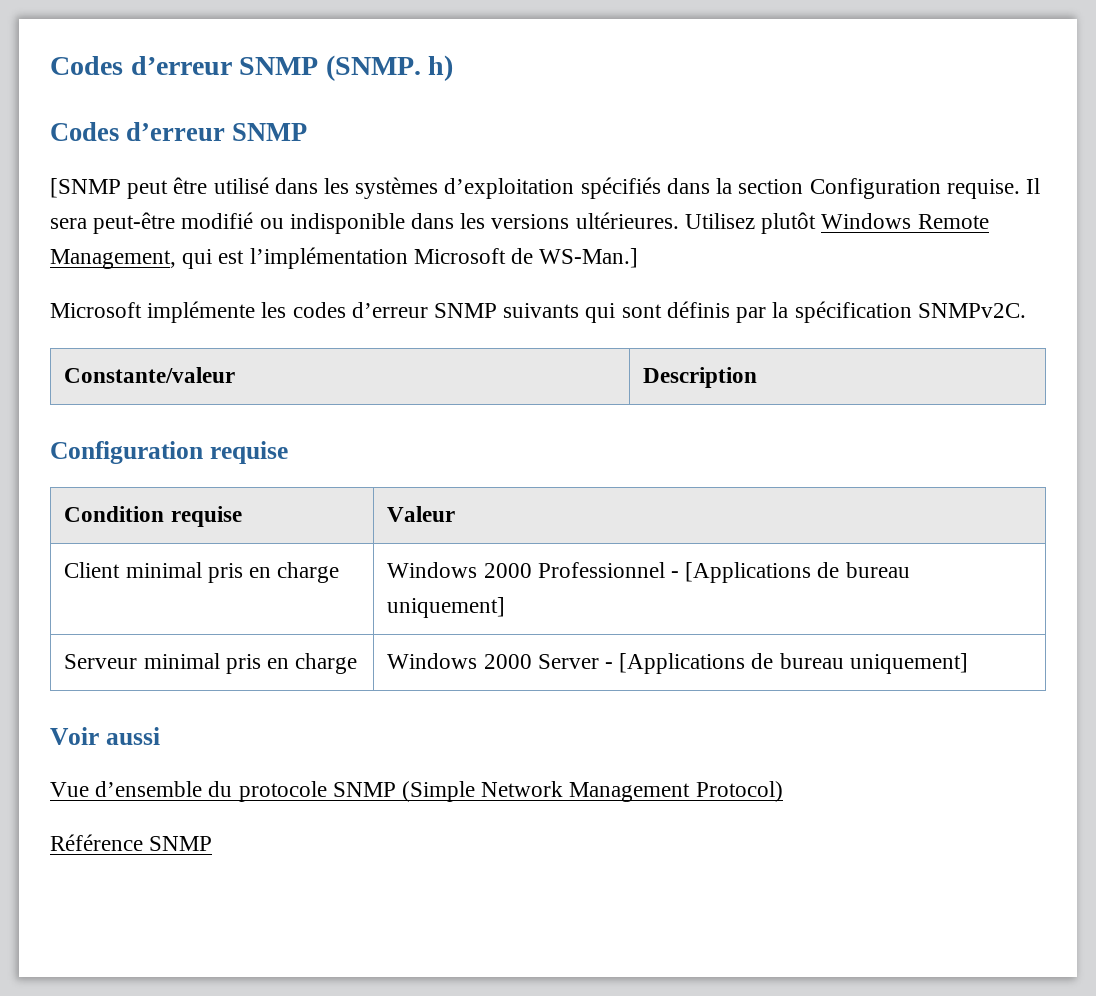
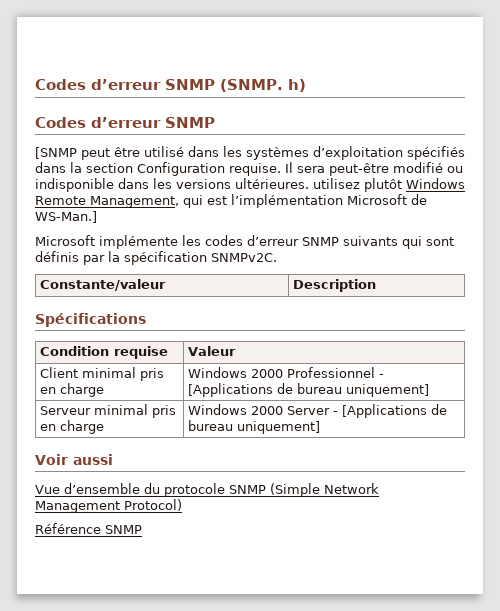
- Il sera peut-être modifié ou indisponible dans les versions ultérieures. Utilisez plutôt Windows Remote Management, qui est l’implémentation Microsoft de WS-Man.]
+ Il sera peut-être modifié ou indisponible dans les versions ultérieures. utilisez plutôt Windows Remote Management, qui est l’implémentation Microsoft de WS-Man.]
- Configuration requise
+ Spécifications

